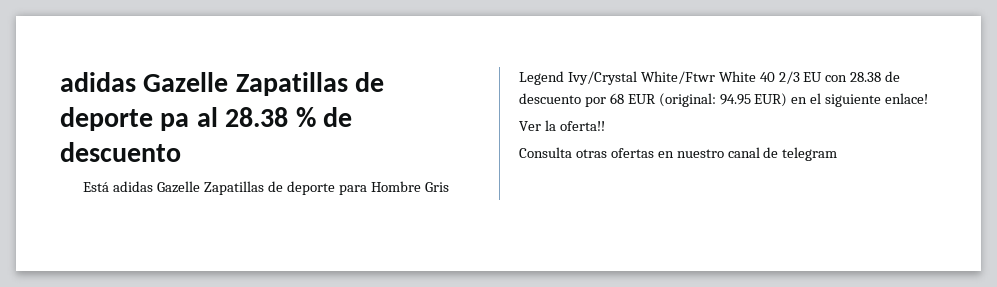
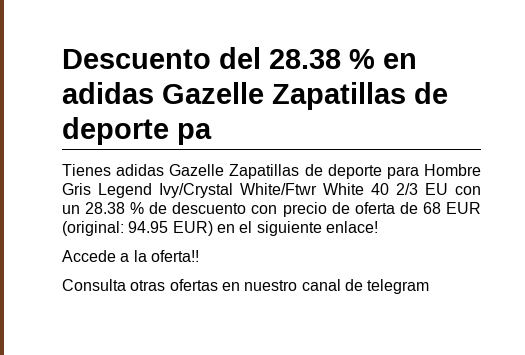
- adidas Gazelle Zapatillas de deporte pa al 28.38 % de descuento
- Está adidas Gazelle Zapatillas de deporte para Hombre Gris Legend Ivy/Crystal White/Ftwr White 40 2/3 EU con 28.38 de descuento por 68 EUR (original: 94.95 EUR) en el siguiente enlace!
+ Descuento del 28.38 % en adidas Gazelle Zapatillas de deporte pa
+ Tienes adidas Gazelle Zapatillas de deporte para Hombre Gris Legend Ivy/Crystal White/Ftwr White 40 2/3 EU con un 28.38 % de descuento con precio de oferta de 68 EUR (original: 94.95 EUR) en el siguiente enlace!
- Ver la oferta!!
+ Accede a la oferta!!

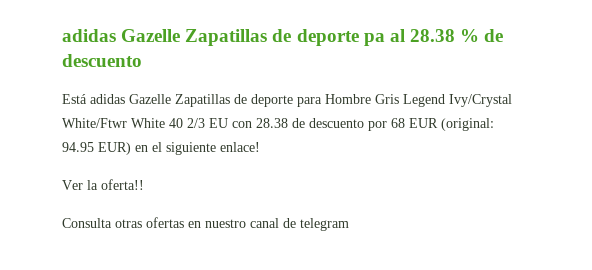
- Descuento del 28.38 % en adidas Gazelle Zapatillas de deporte pa
- Tienes adidas Gazelle Zapatillas de deporte para Hombre Gris Legend Ivy/Crystal White/Ftwr White 40 2/3 EU con un 28.38 % de descuento con precio de oferta de 68 EUR (original: 94.95 EUR) en el siguiente enlace!
+ adidas Gazelle Zapatillas de deporte pa al 28.38 % de descuento
+ Está adidas Gazelle Zapatillas de deporte para Hombre Gris Legend Ivy/Crystal White/Ftwr White 40 2/3 EU con 28.38 de descuento por 68 EUR (original: 94.95 EUR) en el siguiente enlace!
- Accede a la oferta!!
+ Ver la oferta!!

